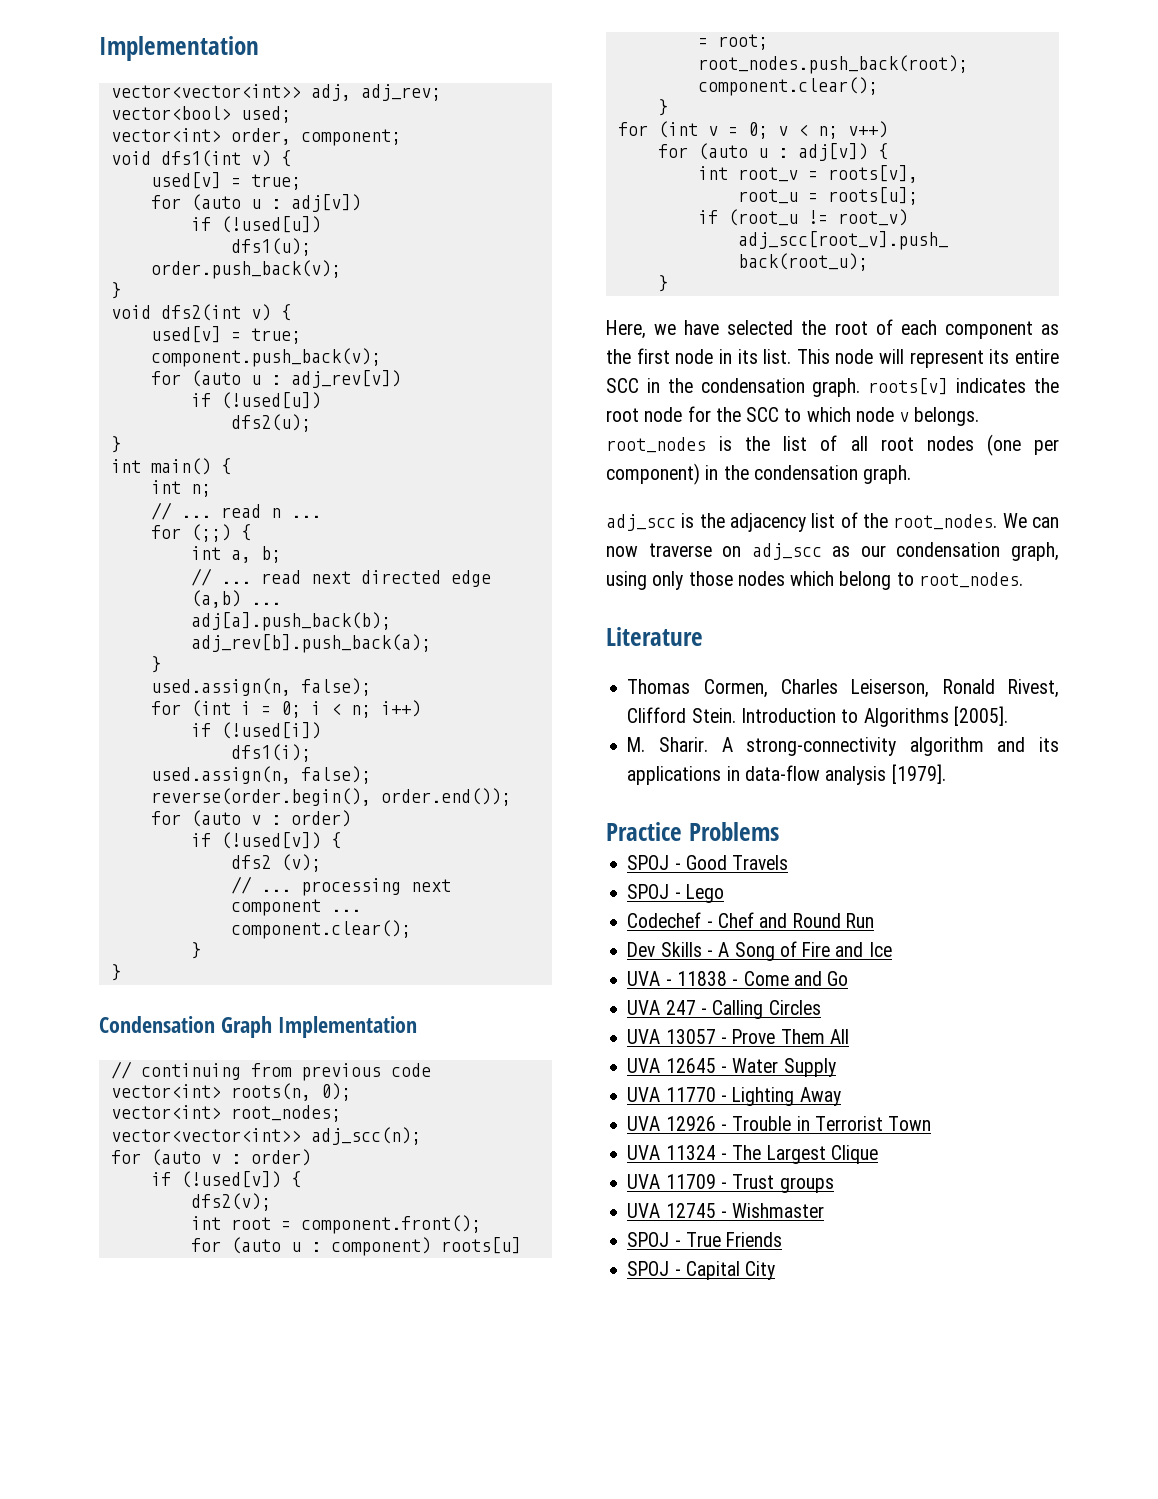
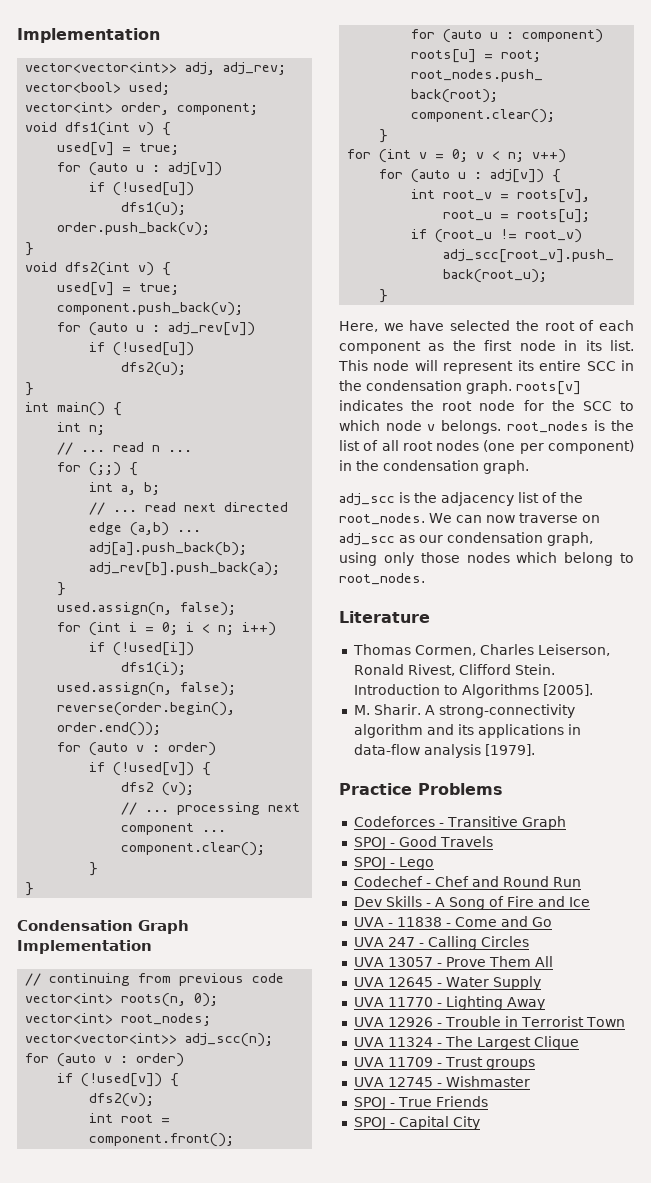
+ Codeforces - Transitive Graph

